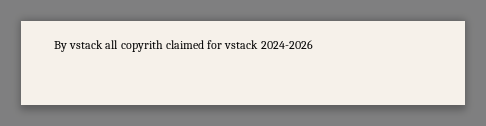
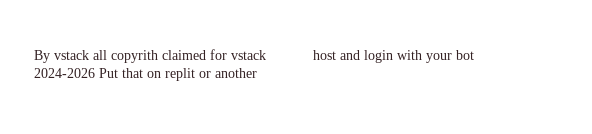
- By vstack all copyrith claimed for vstack 2024-2026
+ By vstack all copyrith claimed for vstack 2024-2026 Put that on replit or another host and login with your bot

